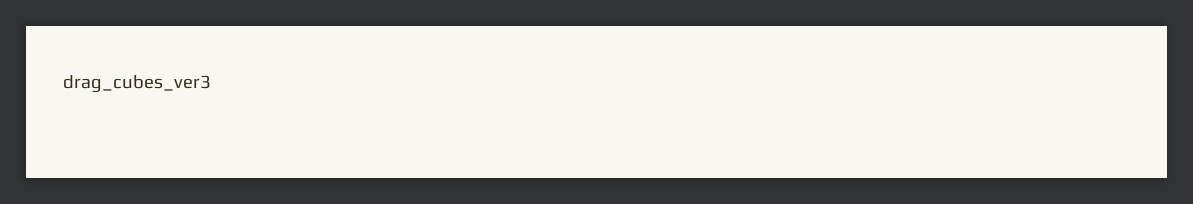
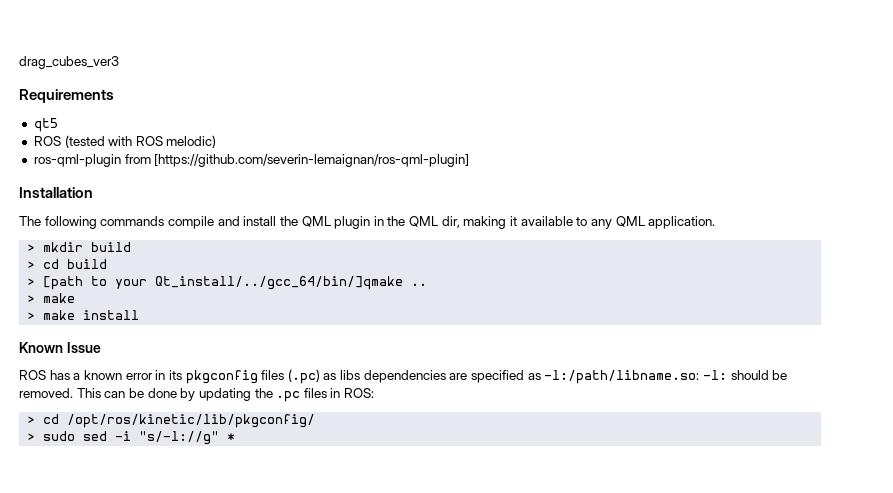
+ Requirements
+ qt5
+ ROS (tested with ROS melodic)
+ ros-qml-plugin from [https://github.com/severin-lemaignan/ros-qml-plugin]
+ Installation
+ The following commands compile and install the QML plugin in the QML dir, making it available to any QML application.
+ > mkdir build
+ > cd build
+ > [path to your Qt_install/../gcc_64/bin/]qmake ..
+ > make
+ > make install
+ Known Issue
+ ROS has a known error in its pkgconfig files (.pc) as libs dependencies are specified as -l:/path/libname.so: -l: should be removed. This can be done by updating the .pc files in ROS:
+ > cd /opt/ros/kinetic/lib/pkgconfig/
+ > sudo sed -i "s/-l://g" *

